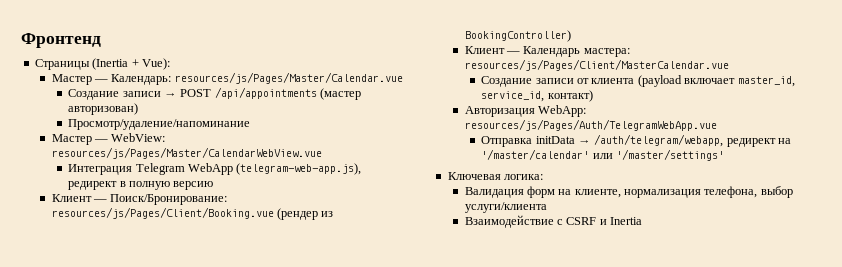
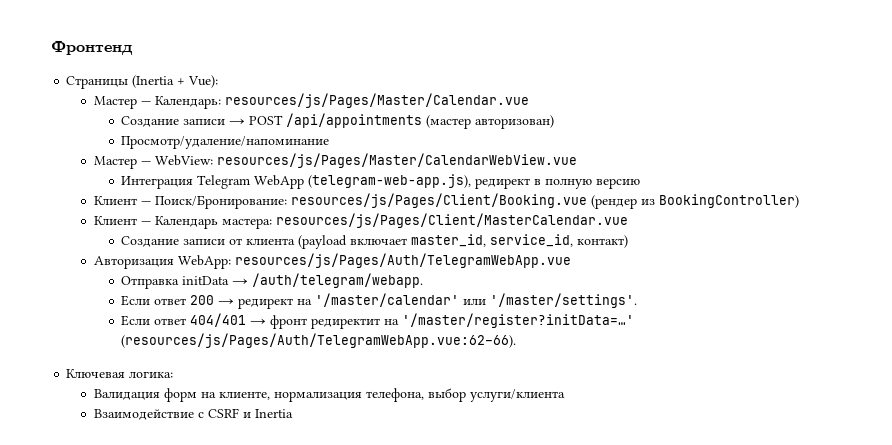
- Отправка initData → /auth/telegram/webapp, редирект на '/master/calendar' или '/master/settings'
+ Отправка initData → /auth/telegram/webapp.
+ Если ответ 200 → редирект на '/master/calendar' или '/master/settings'.
+ Если ответ 404/401 → фронт редиректит на '/master/register?initData=…' (resources/js/Pages/Auth/TelegramWebApp.vue:62–66).

